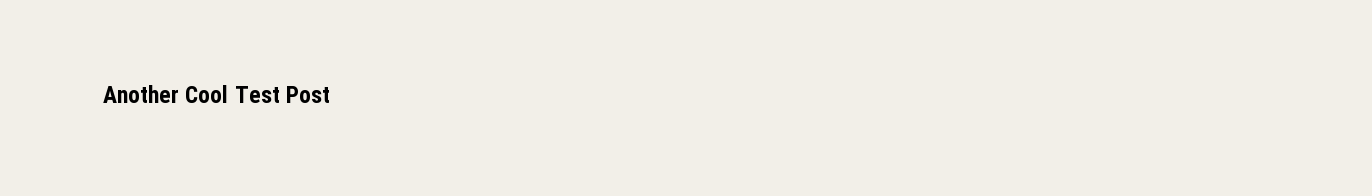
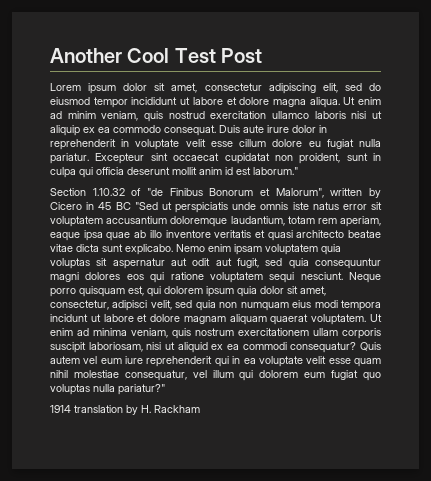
+ Lorem ipsum dolor sit amet, consectetur adipiscing elit, sed do eiusmod tempor incididunt ut labore et dolore magna aliqua. Ut enim ad minim veniam, quis nostrud exercitation ullamco laboris nisi ut aliquip ex ea commodo consequat. Duis aute irure dolor in reprehenderit in voluptate velit esse cillum dolore eu fugiat nulla pariatur. Excepteur sint occaecat cupidatat non proident, sunt in culpa qui officia deserunt mollit anim id est laborum."
+ Section 1.10.32 of "de Finibus Bonorum et Malorum", written by Cicero in 45 BC "Sed ut perspiciatis unde omnis iste natus error sit voluptatem accusantium doloremque laudantium, totam rem aperiam, eaque ipsa quae ab illo inventore veritatis et quasi architecto beatae vitae dicta sunt explicabo. Nemo enim ipsam voluptatem quia voluptas sit aspernatur aut odit aut fugit, sed quia consequuntur magni dolores eos qui ratione voluptatem sequi nesciunt. Neque porro quisquam est, qui dolorem ipsum quia dolor sit amet, consectetur, adipisci velit, sed quia non numquam eius modi tempora incidunt ut labore et dolore magnam aliquam quaerat voluptatem. Ut enim ad minima veniam, quis nostrum exercitationem ullam corporis suscipit laboriosam, nisi ut aliquid ex ea commodi consequatur? Quis autem vel eum iure reprehenderit qui in ea voluptate velit esse quam nihil molestiae consequatur, vel illum qui dolorem eum fugiat quo voluptas nulla pariatur?"
+ 1914 translation by H. Rackham

